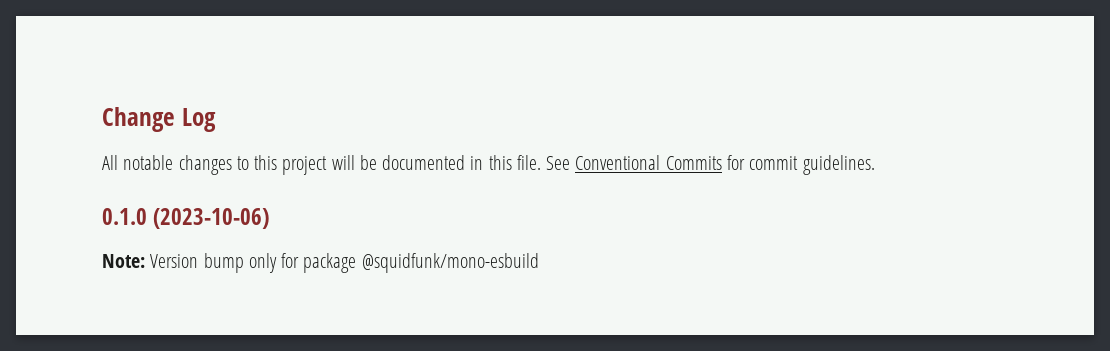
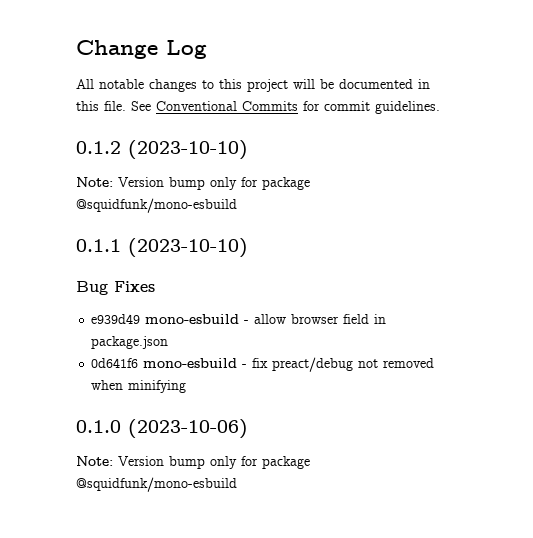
+ 0.1.2 (2023-10-10)
+ Note: Version bump only for package @squidfunk/mono-esbuild
+ 0.1.1 (2023-10-10)
+ Bug Fixes
+ e939d49 mono-esbuild - allow browser field in package.json
+ 0d641f6 mono-esbuild - fix preact/debug not removed when minifying

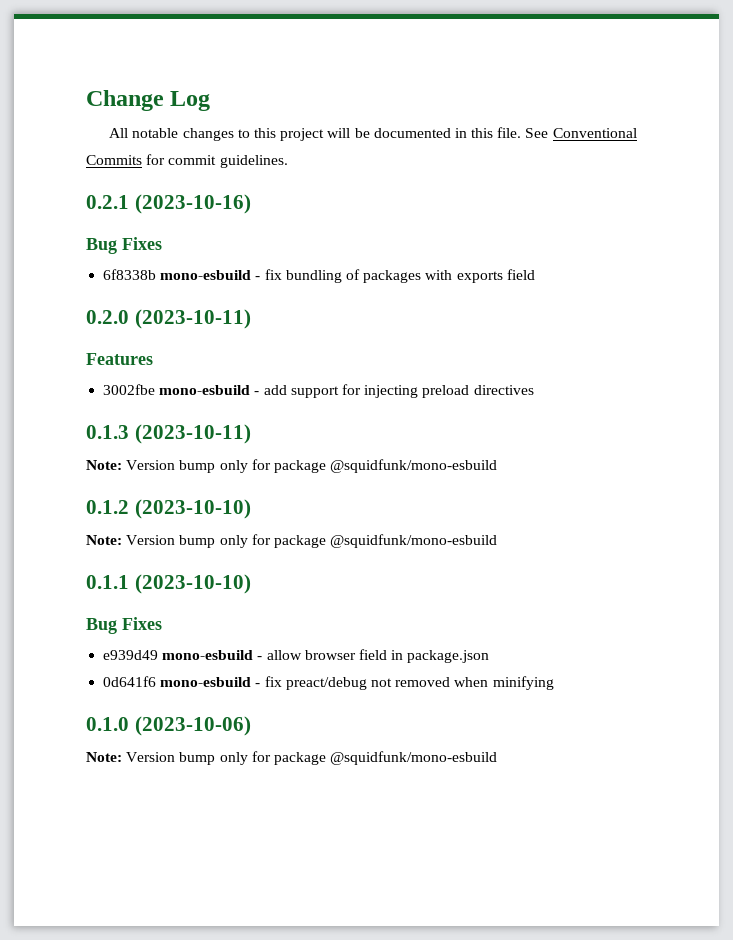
+ 0.2.1 (2023-10-16)
+ Bug Fixes
+ 6f8338b mono-esbuild - fix bundling of packages with exports field
+ 0.2.0 (2023-10-11)
+ Features
+ 3002fbe mono-esbuild - add support for injecting preload directives
+ 0.1.3 (2023-10-11)
+ Note: Version bump only for package @squidfunk/mono-esbuild

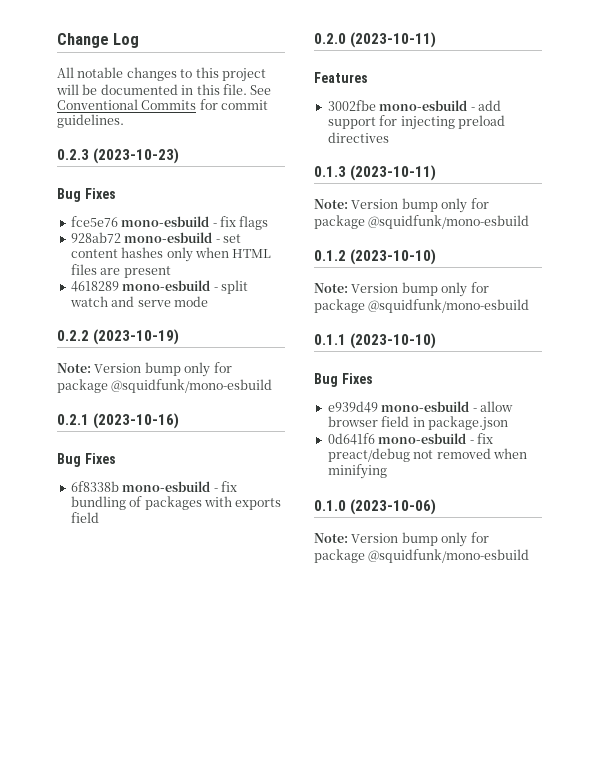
+ 0.2.3 (2023-10-23)
+ Bug Fixes
+ fce5e76 mono-esbuild - fix flags
+ 928ab72 mono-esbuild - set content hashes only when HTML files are present
+ 4618289 mono-esbuild - split watch and serve mode
+ 0.2.2 (2023-10-19)
+ Note: Version bump only for package @squidfunk/mono-esbuild

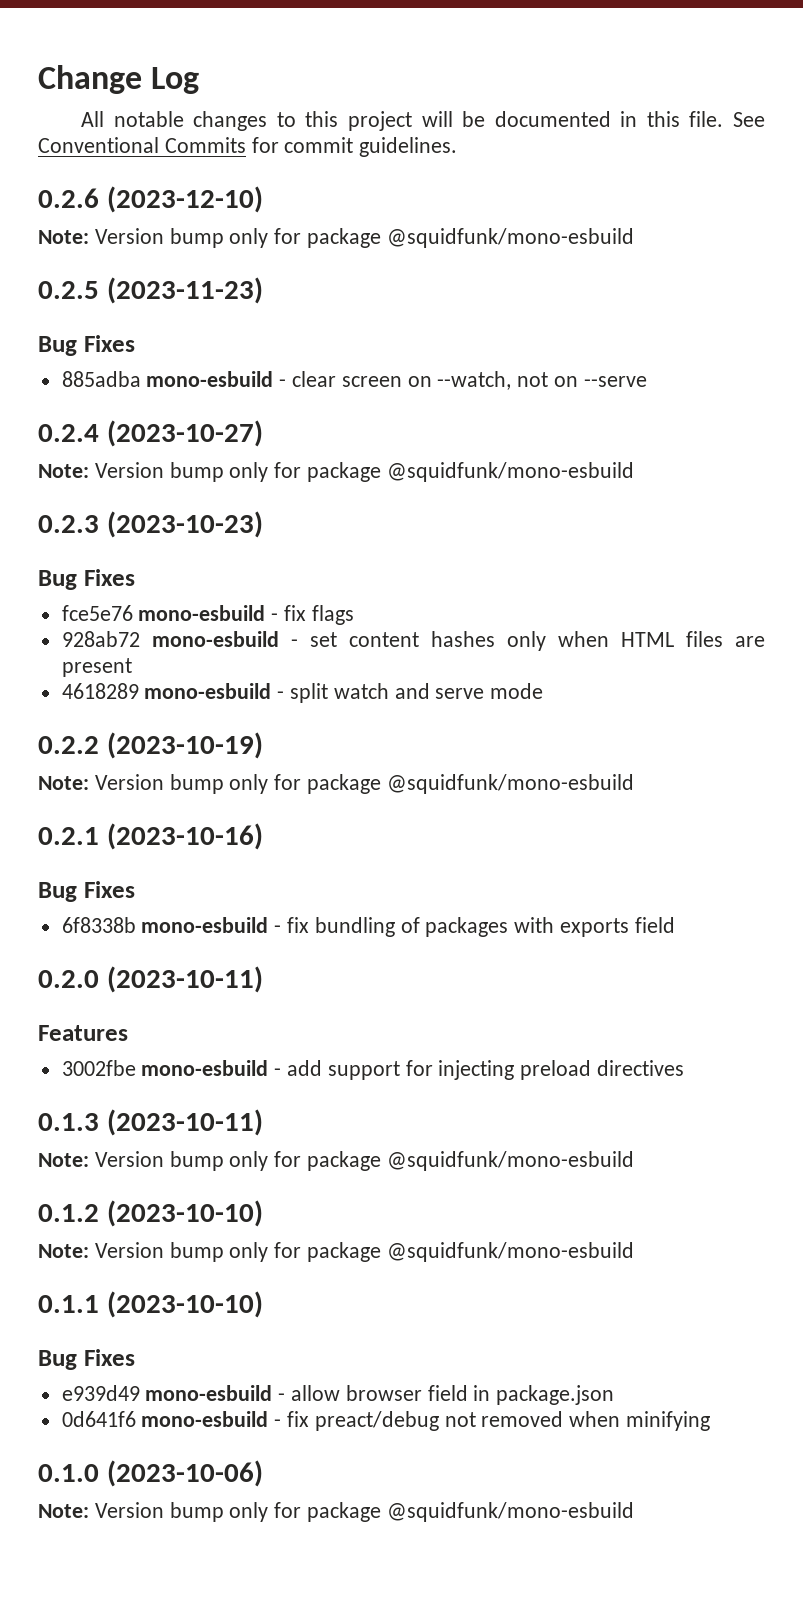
+ 0.2.6 (2023-12-10)
+ Note: Version bump only for package @squidfunk/mono-esbuild
+ 0.2.5 (2023-11-23)
+ Bug Fixes
+ 885adba mono-esbuild - clear screen on --watch, not on --serve
+ 0.2.4 (2023-10-27)
+ Note: Version bump only for package @squidfunk/mono-esbuild

